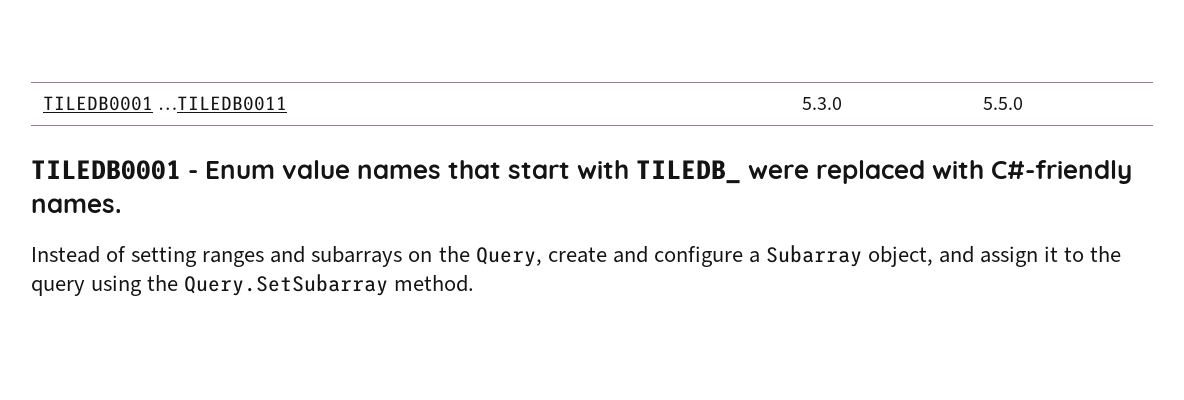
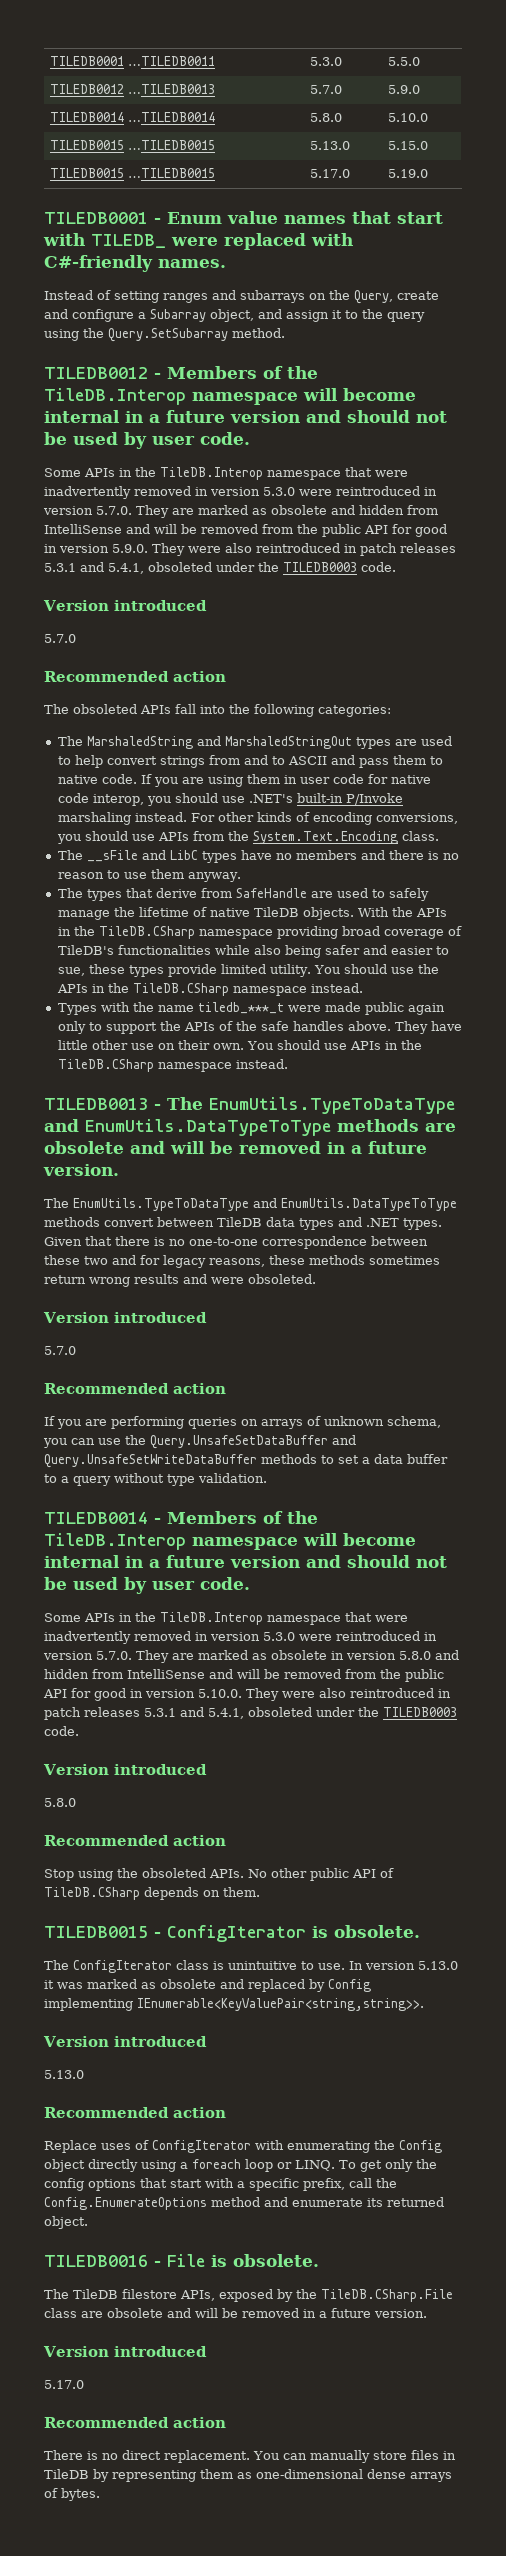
+ TILEDB0012 …TILEDB0013 | 5.7.0 | 5.9.0
+ TILEDB0014 …TILEDB0014 | 5.8.0 | 5.10.0
+ TILEDB0015 …TILEDB0015 | 5.13.0 | 5.15.0
+ TILEDB0015 …TILEDB0015 | 5.17.0 | 5.19.0
+ TILEDB0012 - Members of the TileDB.Interop namespace will become internal in a future version and should not be used by user code.
+ Some APIs in the TileDB.Interop namespace that were inadvertently removed in version 5.3.0 were reintroduced in version 5.7.0. They are marked as obsolete and hidden from IntelliSense and will be removed from the public API for good in version 5.9.0. They were also reintroduced in patch releases 5.3.1 and 5.4.1, obsoleted under the TILEDB0003 code.
+ Version introduced
+ 5.7.0
+ Recommended action
+ The obsoleted APIs fall into the following categories:
+ The MarshaledString and MarshaledStringOut types are used to help convert strings from and to ASCII and pass them to native code. If you are using them in user code for native code interop, you should use .NET's built-in P/Invoke marshaling instead. For other kinds of encoding conversions, you should use APIs from the System.Text.Encoding class.
+ The __sFile and LibC types have no members and there is no reason to use them anyway.
+ The types that derive from SafeHandle are used to safely manage the lifetime of native TileDB objects. With the APIs in the TileDB.CSharp namespace providing broad coverage of TileDB's functionalities while also being safer and easier to sue, these types provide limited utility. You should use the APIs in the TileDB.CSharp namespace instead.
+ Types with the name tiledb_***_t were made public again only to support the APIs of the safe handles above. They have little other use on their own. You should use APIs in the TileDB.CSharp namespace instead.
+ TILEDB0013 - The EnumUtils.TypeToDataType and EnumUtils.DataTypeToType methods are obsolete and will be removed in a future version.
+ The EnumUtils.TypeToDataType and EnumUtils.DataTypeToType methods convert between TileDB data types and .NET types. Given that there is no one-to-one correspondence between these two and for legacy reasons, these methods sometimes return wrong results and were obsoleted.
+ Version introduced
+ 5.7.0
+ Recommended action
+ If you are performing queries on arrays of unknown schema, you can use the Query.UnsafeSetDataBuffer and Query.UnsafeSetWriteDataBuffer methods to set a data buffer to a query without type validation.
+ TILEDB0014 - Members of the TileDB.Interop namespace will become internal in a future version and should not be used by user code.
+ Some APIs in the TileDB.Interop namespace that were inadvertently removed in version 5.3.0 were reintroduced in version 5.7.0. They are marked as obsolete in version 5.8.0 and hidden from IntelliSense and will be removed from the public API for good in version 5.10.0. They were also reintroduced in patch releases 5.3.1 and 5.4.1, obsoleted under the TILEDB0003 code.
+ Version introduced
+ 5.8.0
+ Recommended action
+ Stop using the obsoleted APIs. No other public API of TileDB.CSharp depends on them.
+ TILEDB0015 - ConfigIterator is obsolete.
+ The ConfigIterator class is unintuitive to use. In version 5.13.0 it was marked as obsolete and replaced by Config implementing IEnumerable<KeyValuePair<string,string>>.
+ Version introduced
+ 5.13.0
+ Recommended action
+ Replace uses of ConfigIterator with enumerating the Config object directly using a foreach loop or LINQ. To get only the config options that start with a specific prefix, call the Config.EnumerateOptions method and enumerate its returned object.
+ TILEDB0016 - File is obsolete.
+ The TileDB filestore APIs, exposed by the TileDB.CSharp.File class are obsolete and will be removed in a future version.
+ Version introduced
+ 5.17.0
+ Recommended action
+ There is no direct replacement. You can manually store files in TileDB by representing them as one-dimensional dense arrays of bytes.

